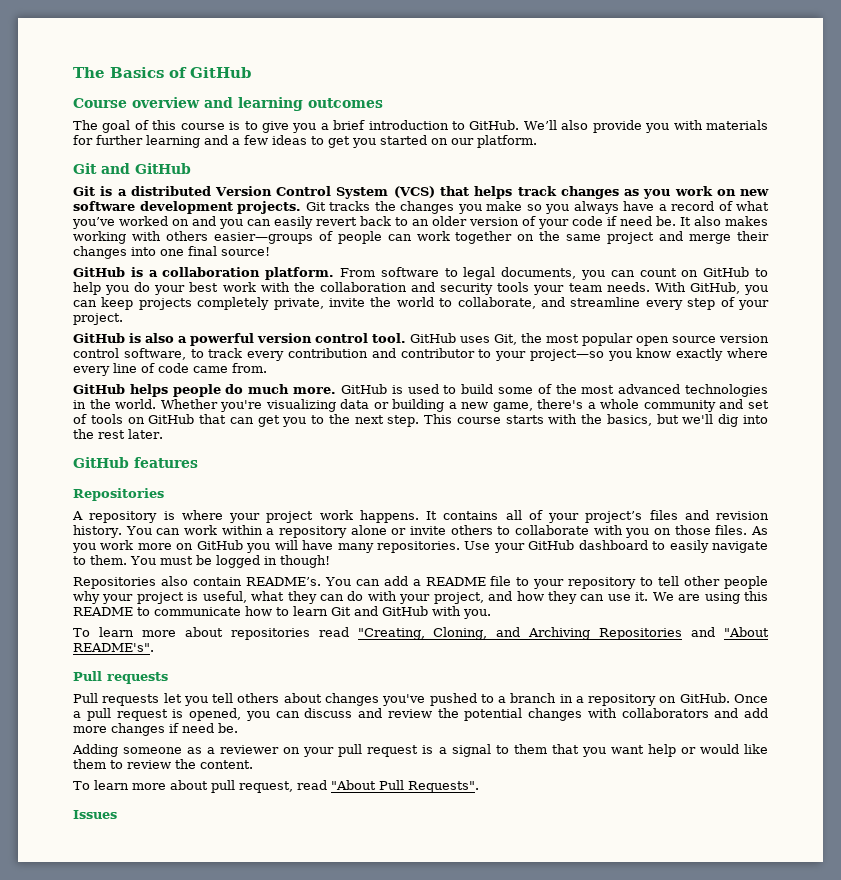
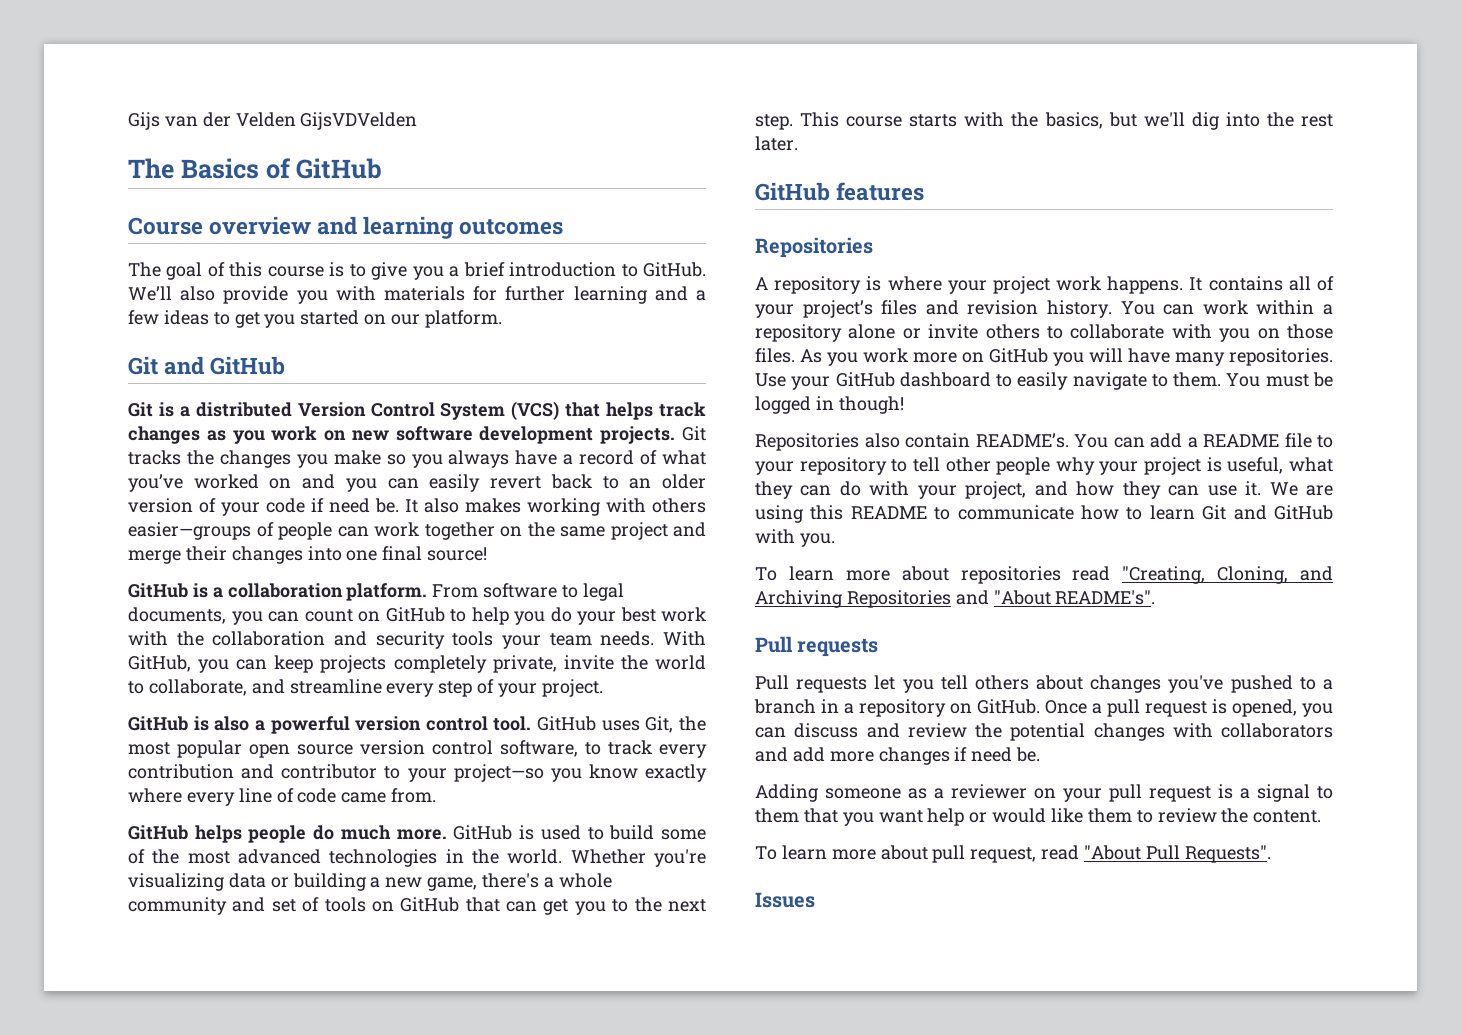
+ Gijs van der Velden GijsVDVelden

